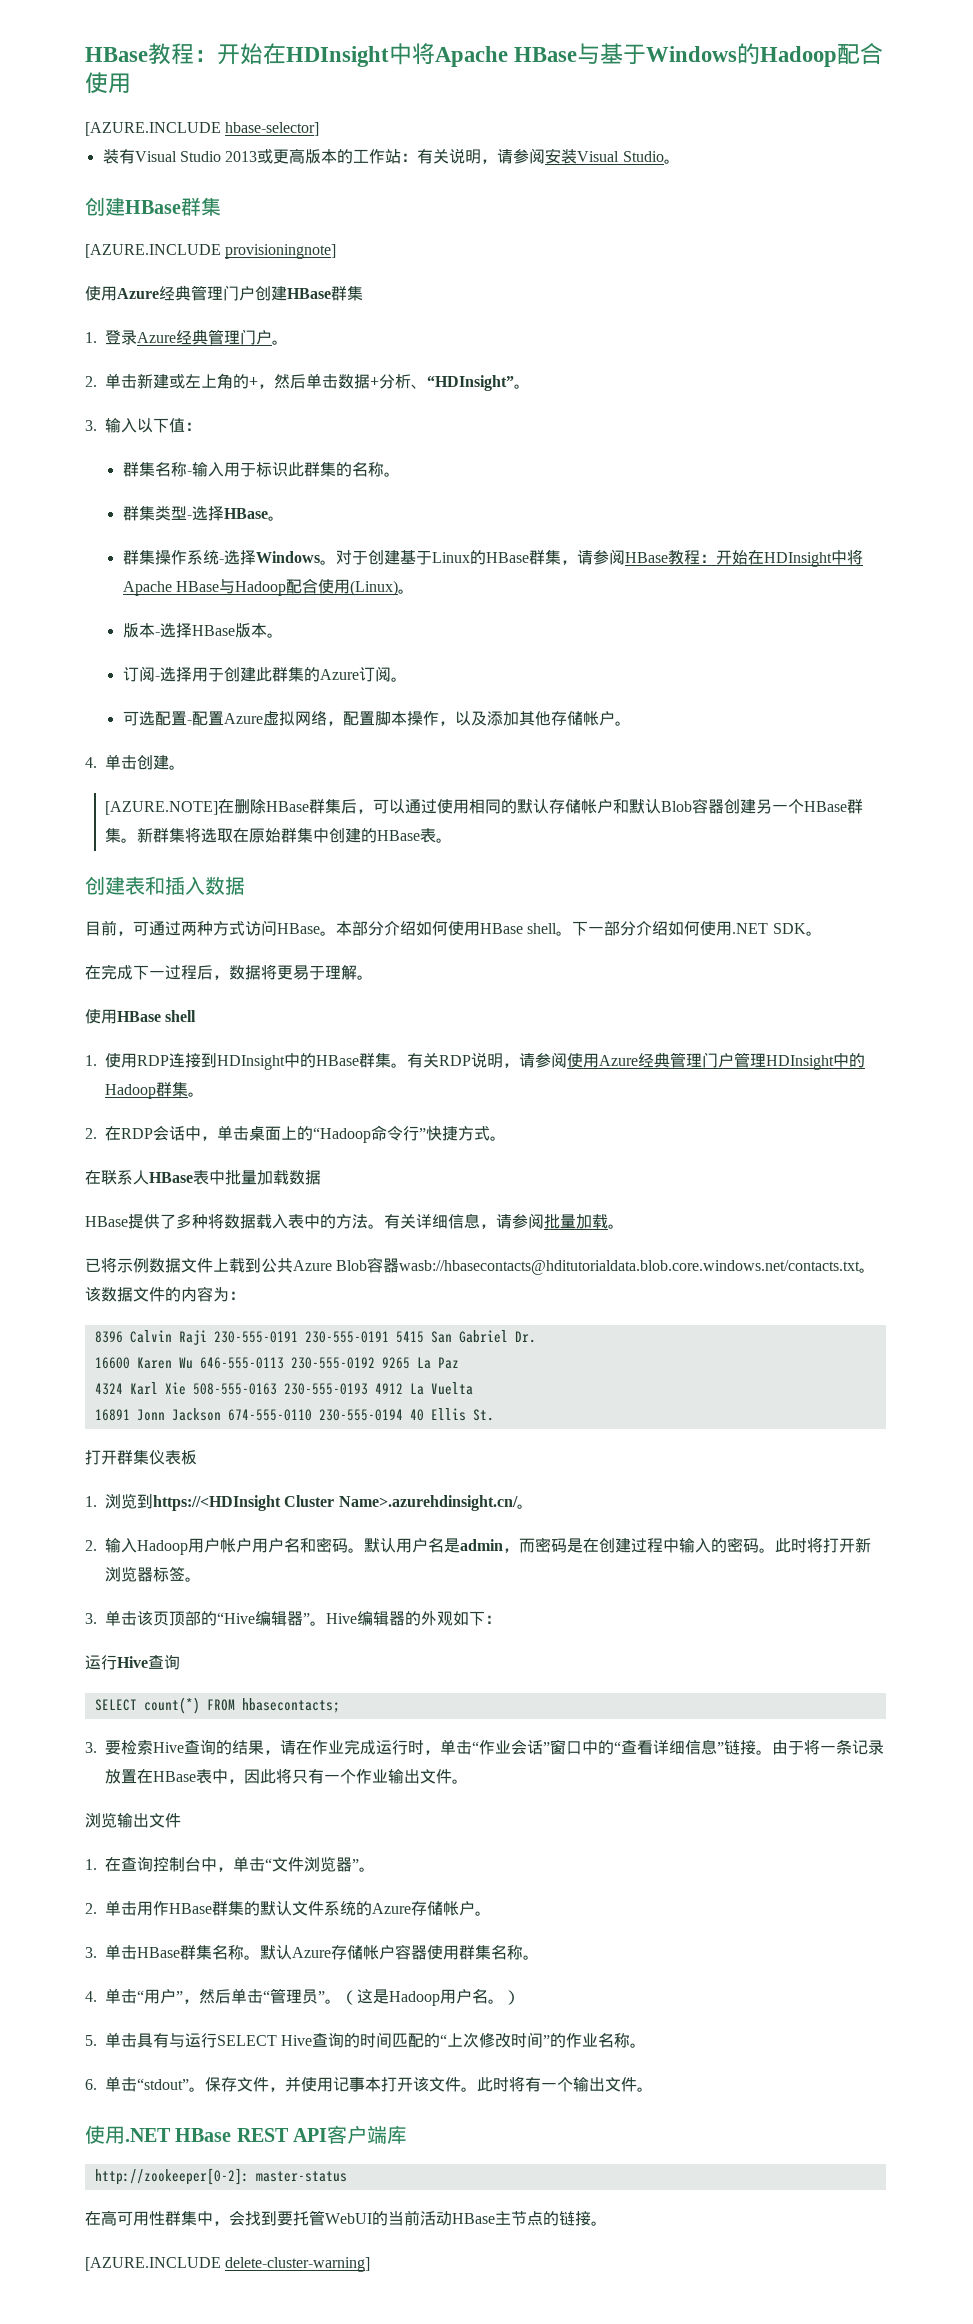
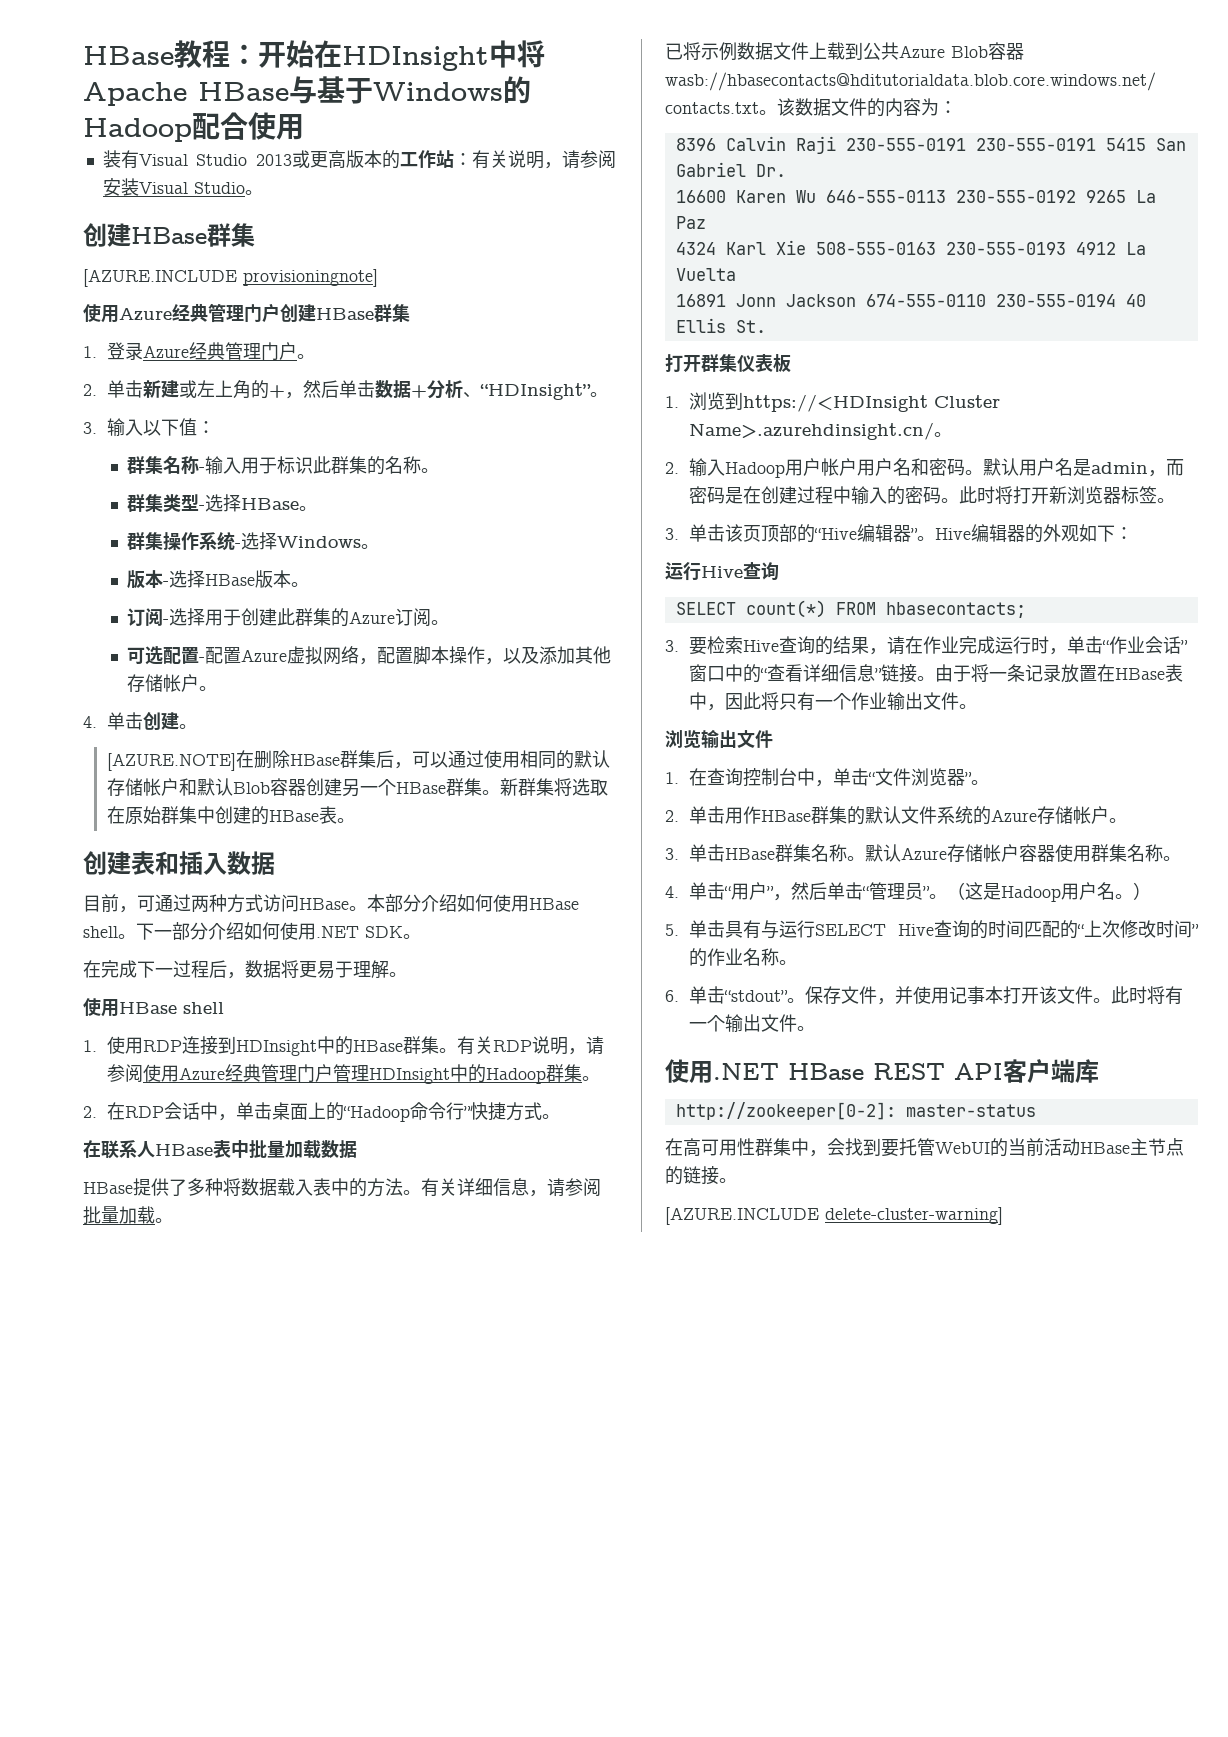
- [AZURE.INCLUDE hbase-selector]
- 对于创建基于Linux的HBase群集，请参阅HBase教程：开始在HDInsight中将Apache HBase与Hadoop配合使用(Linux)。

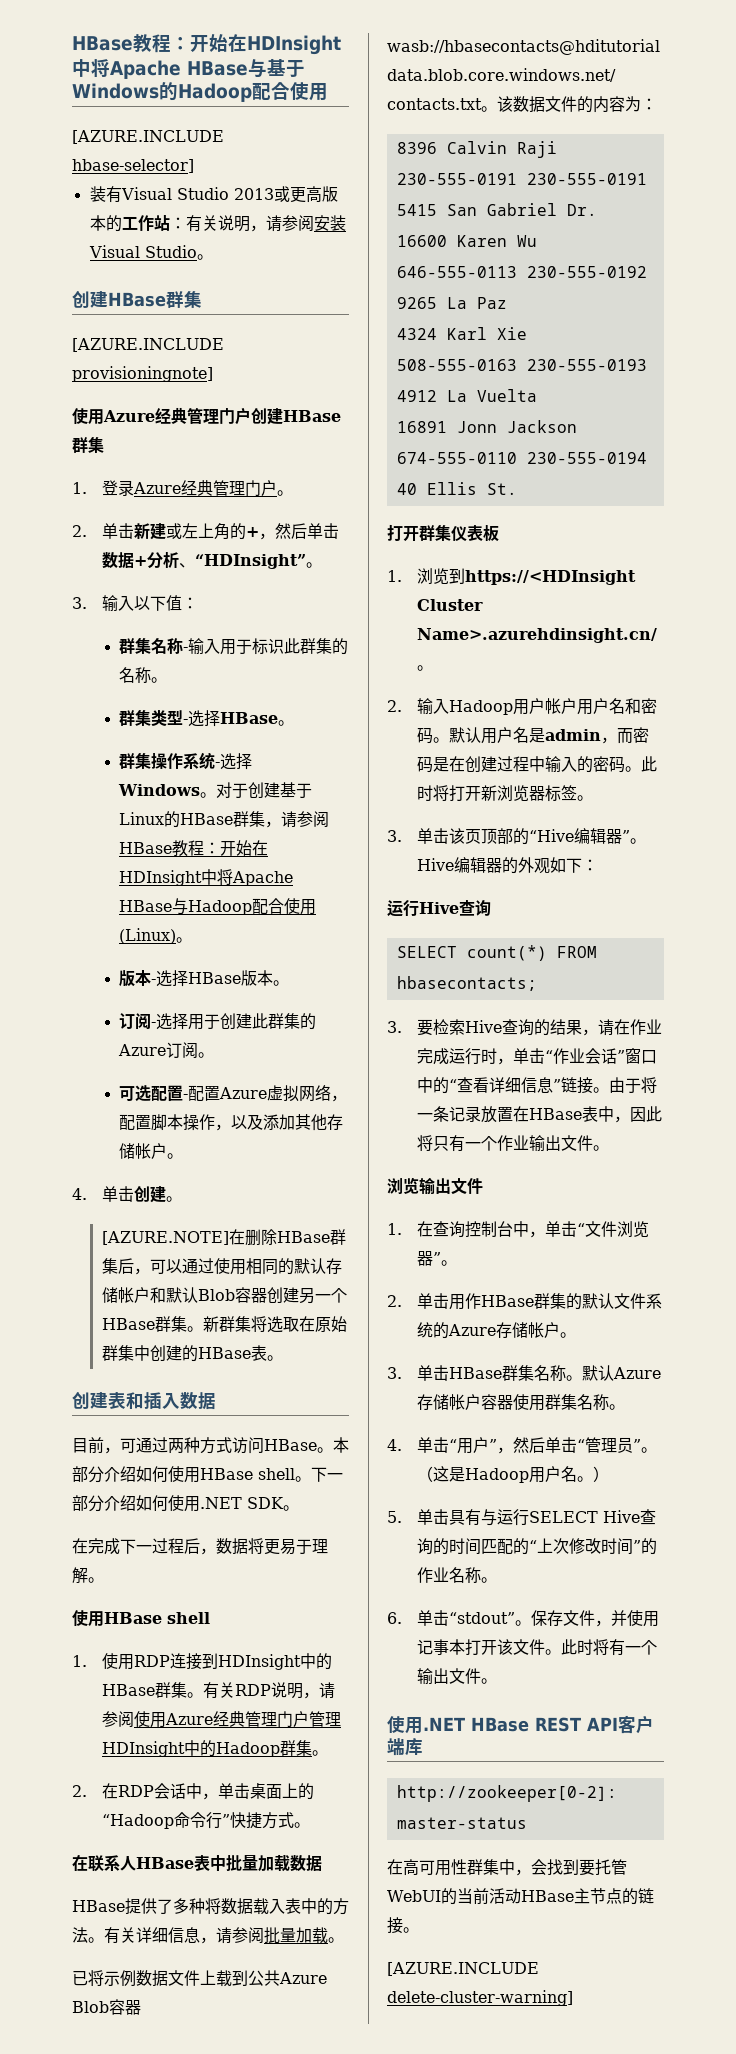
+ [AZURE.INCLUDE hbase-selector]
+ 对于创建基于Linux的HBase群集，请参阅HBase教程：开始在HDInsight中将Apache HBase与Hadoop配合使用(Linux)。

